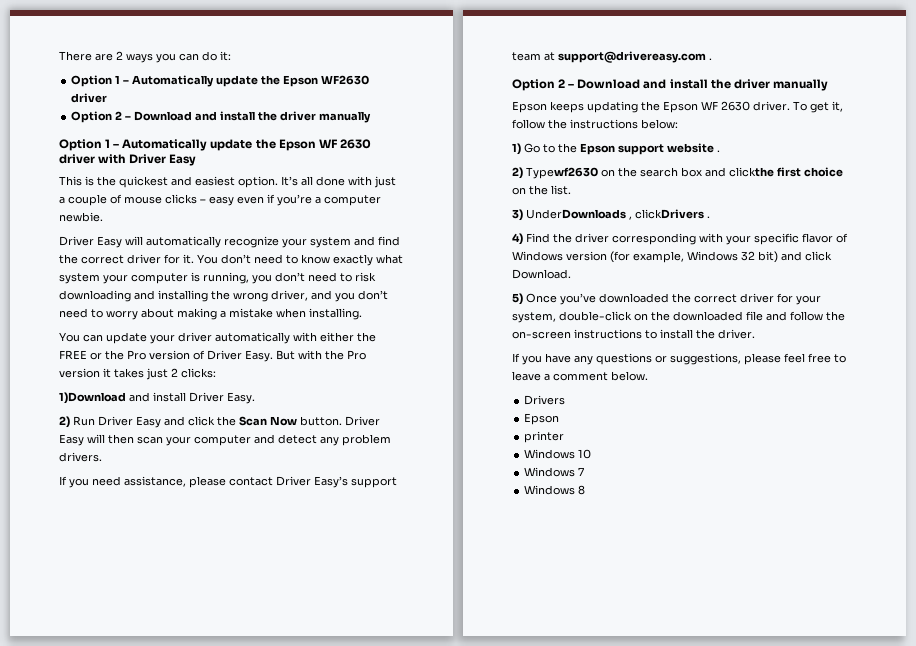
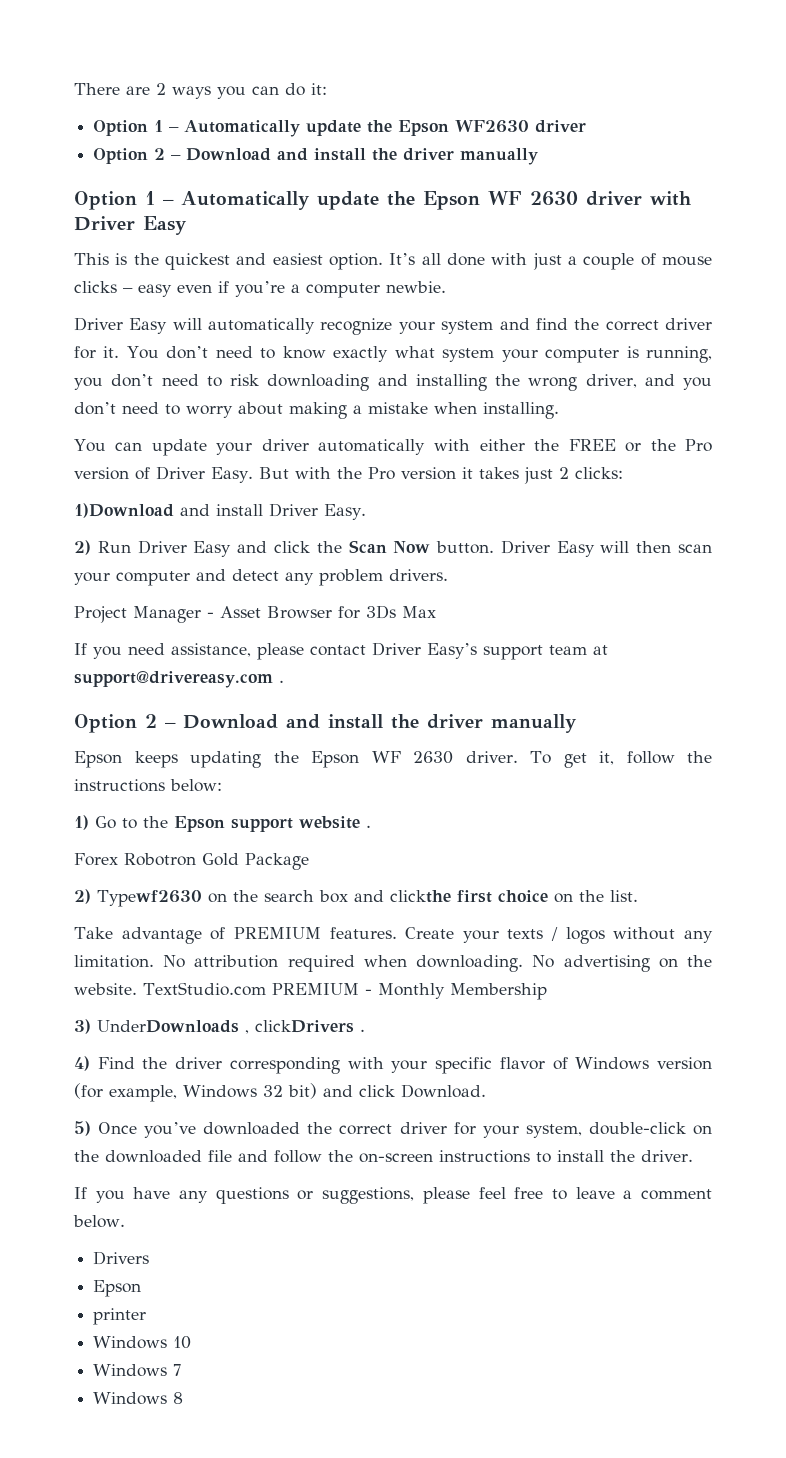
+ Project Manager - Asset Browser for 3Ds Max
+ Forex Robotron Gold Package
+ Take advantage of PREMIUM features. Create your texts / logos without any limitation. No attribution required when downloading. No advertising on the website. TextStudio.com PREMIUM - Monthly Membership

